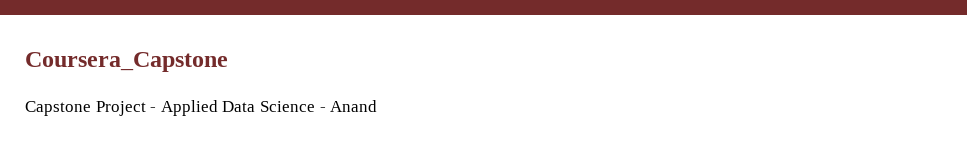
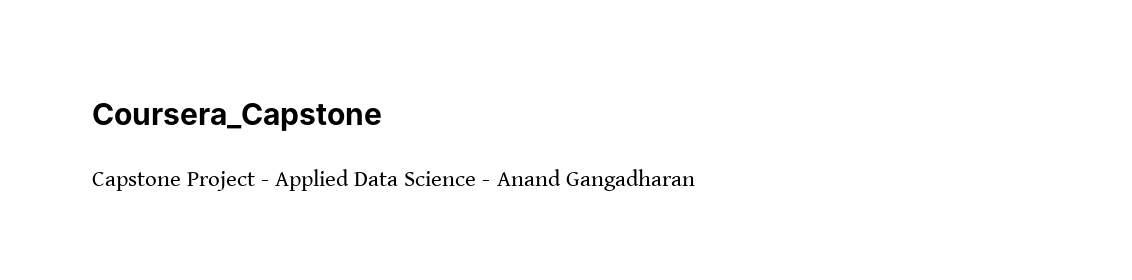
- Capstone Project - Applied Data Science - Anand
+ Capstone Project - Applied Data Science - Anand Gangadharan

